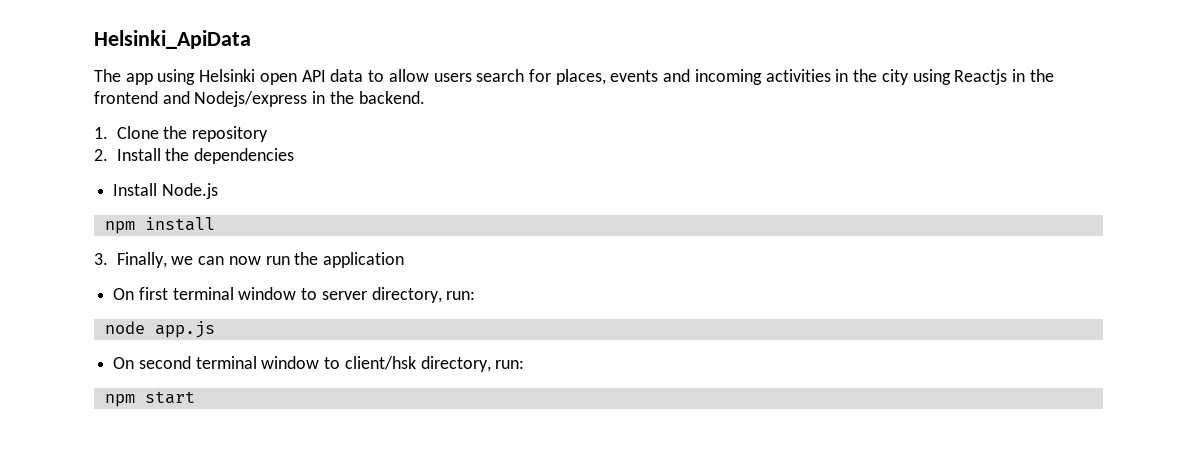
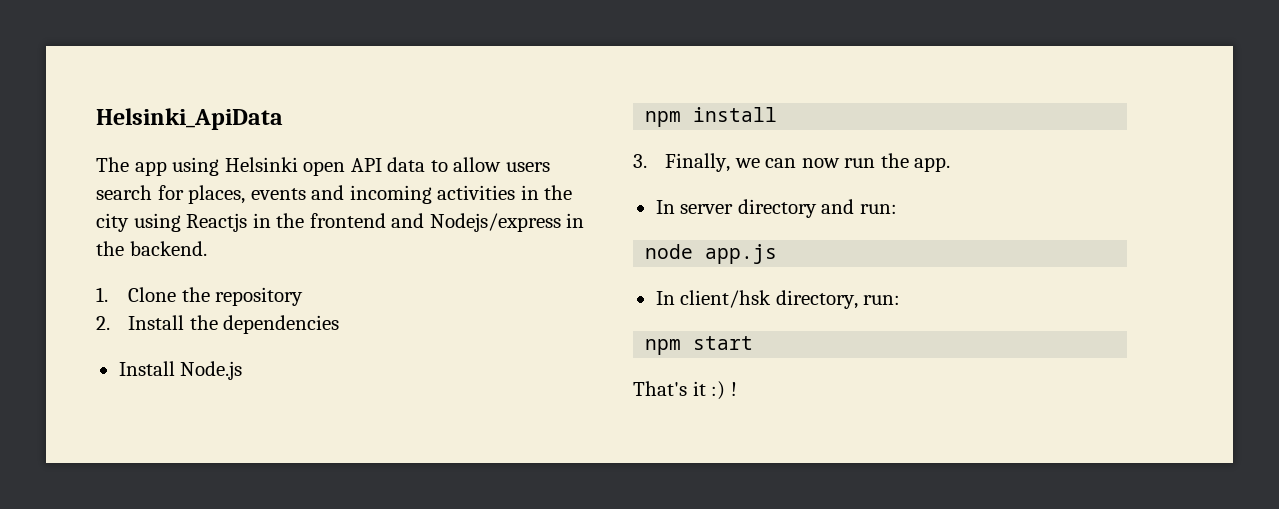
- 3. Finally, we can now run the application
- On first terminal window to server directory, run:
+ 3. Finally, we can now run the app.
+ In server directory and run:
  node app.js
- On second terminal window to client/hsk directory, run:
+ In client/hsk directory, run:
+ That's it :) !

